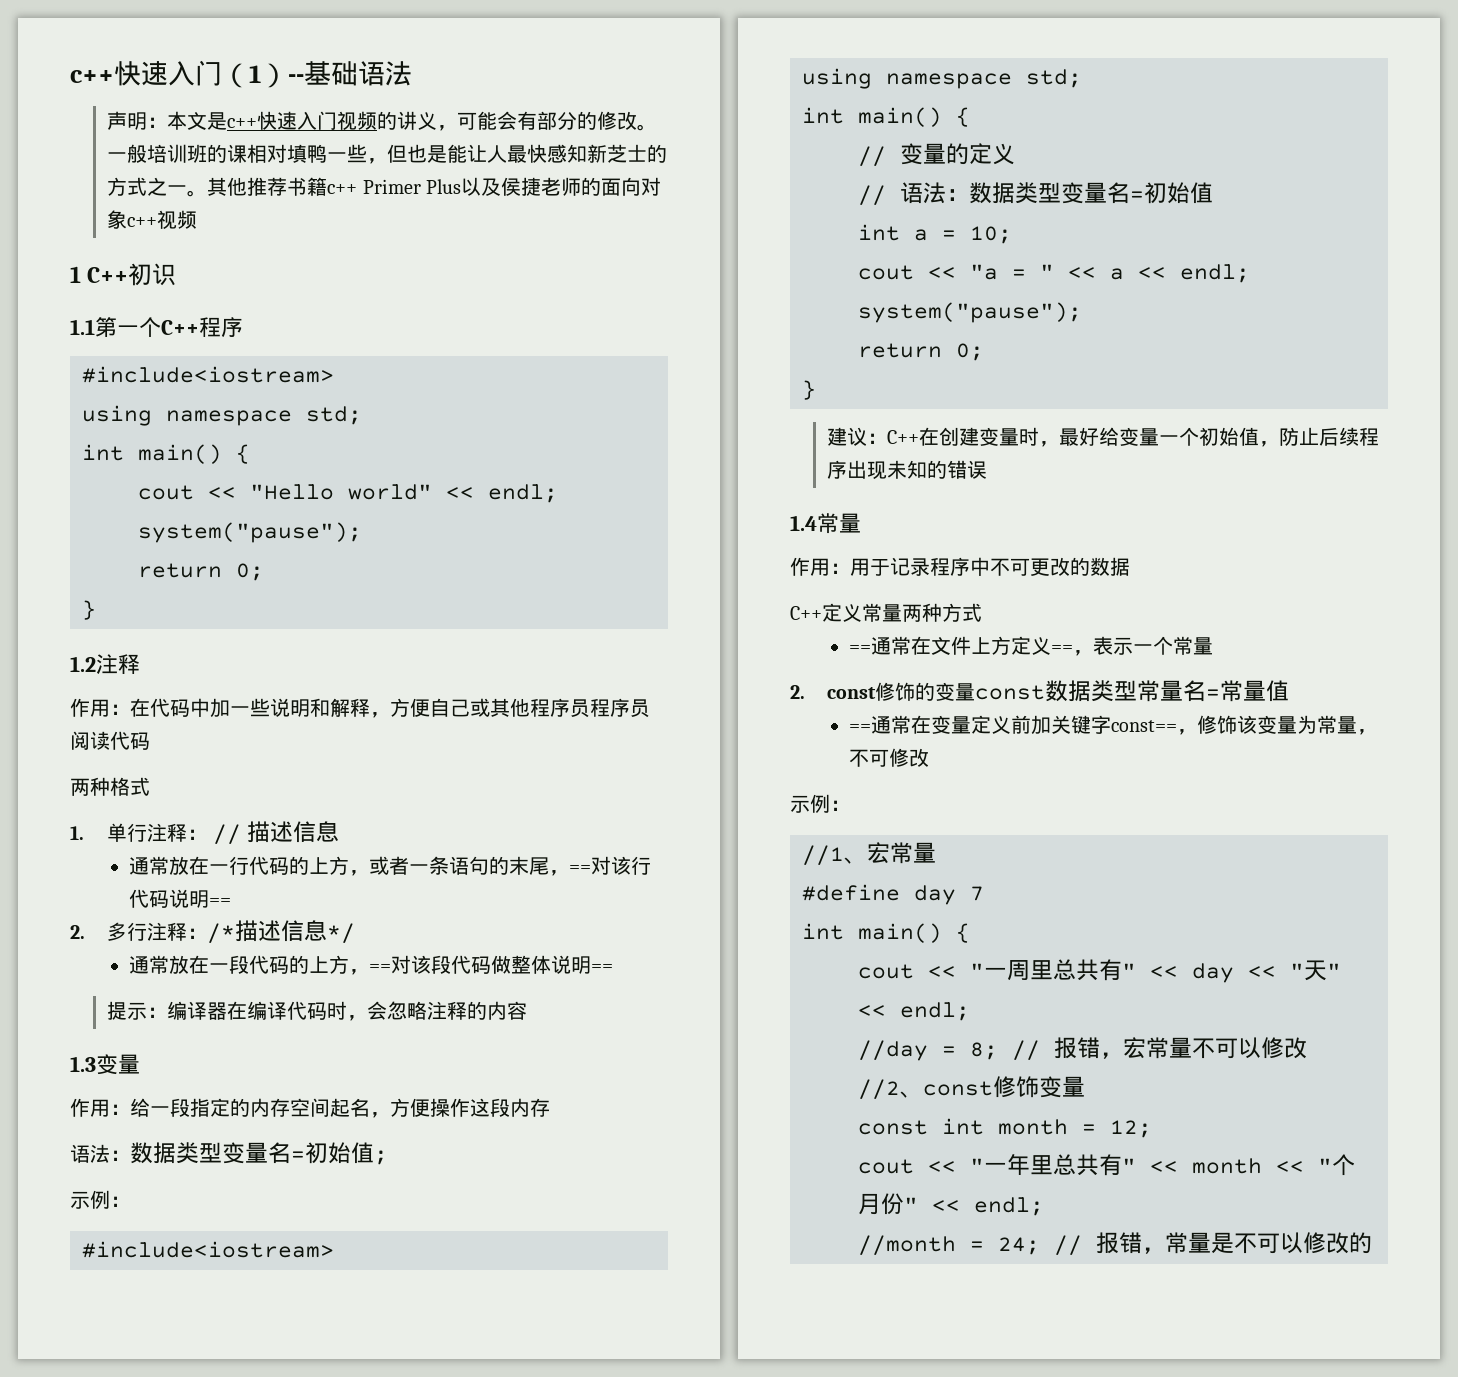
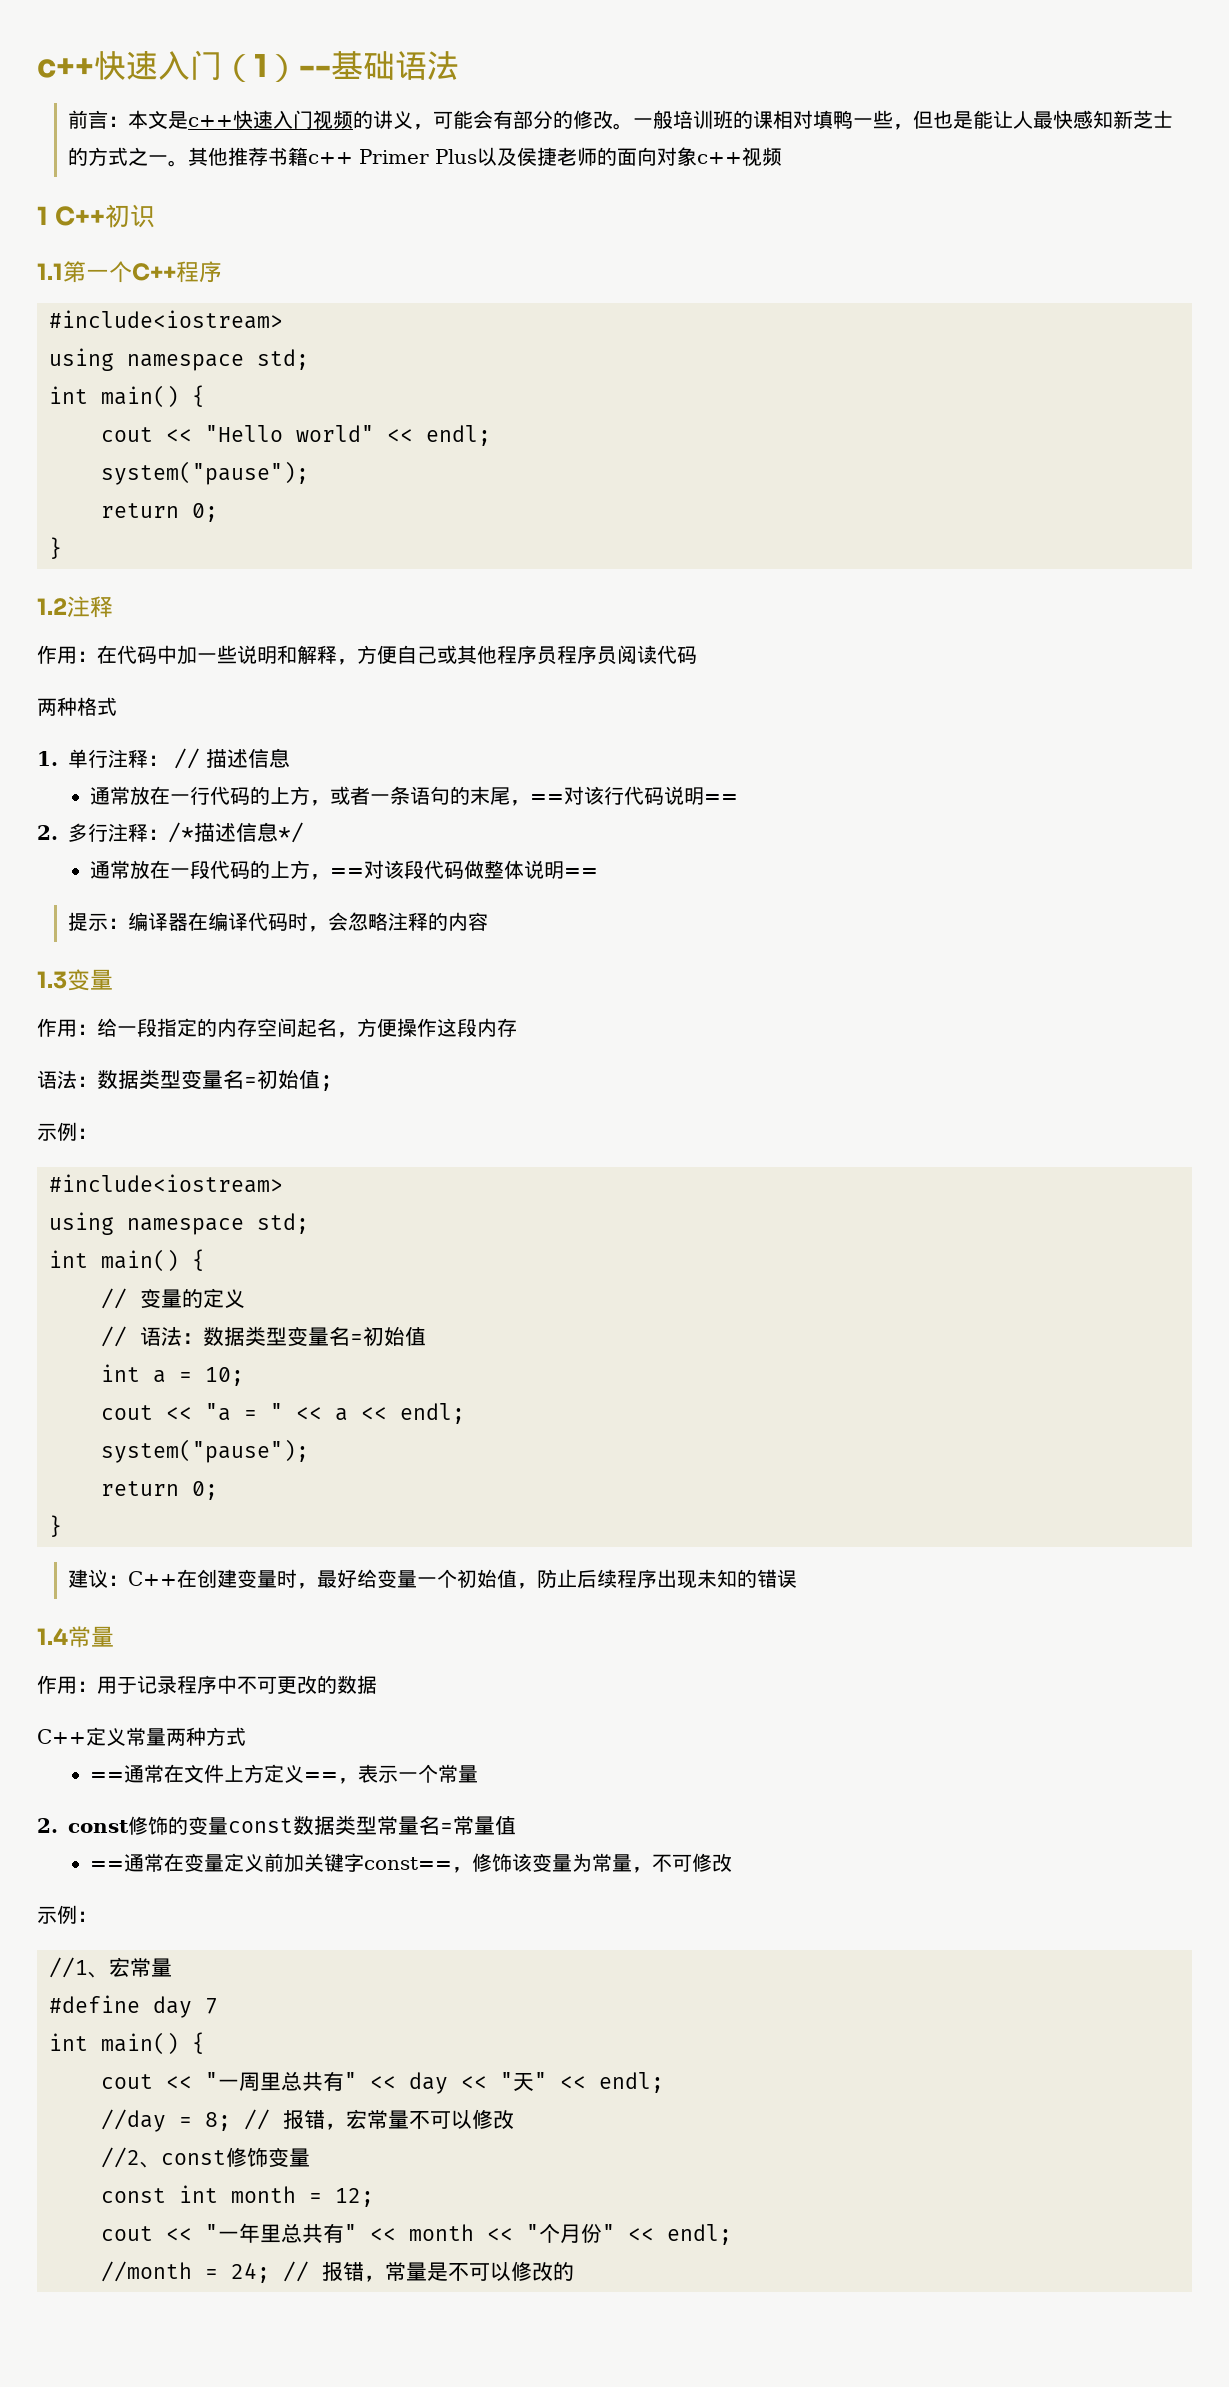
- 声明：本文是c++快速入门视频的讲义，可能会有部分的修改。
+ 前言：本文是c++快速入门视频的讲义，可能会有部分的修改。

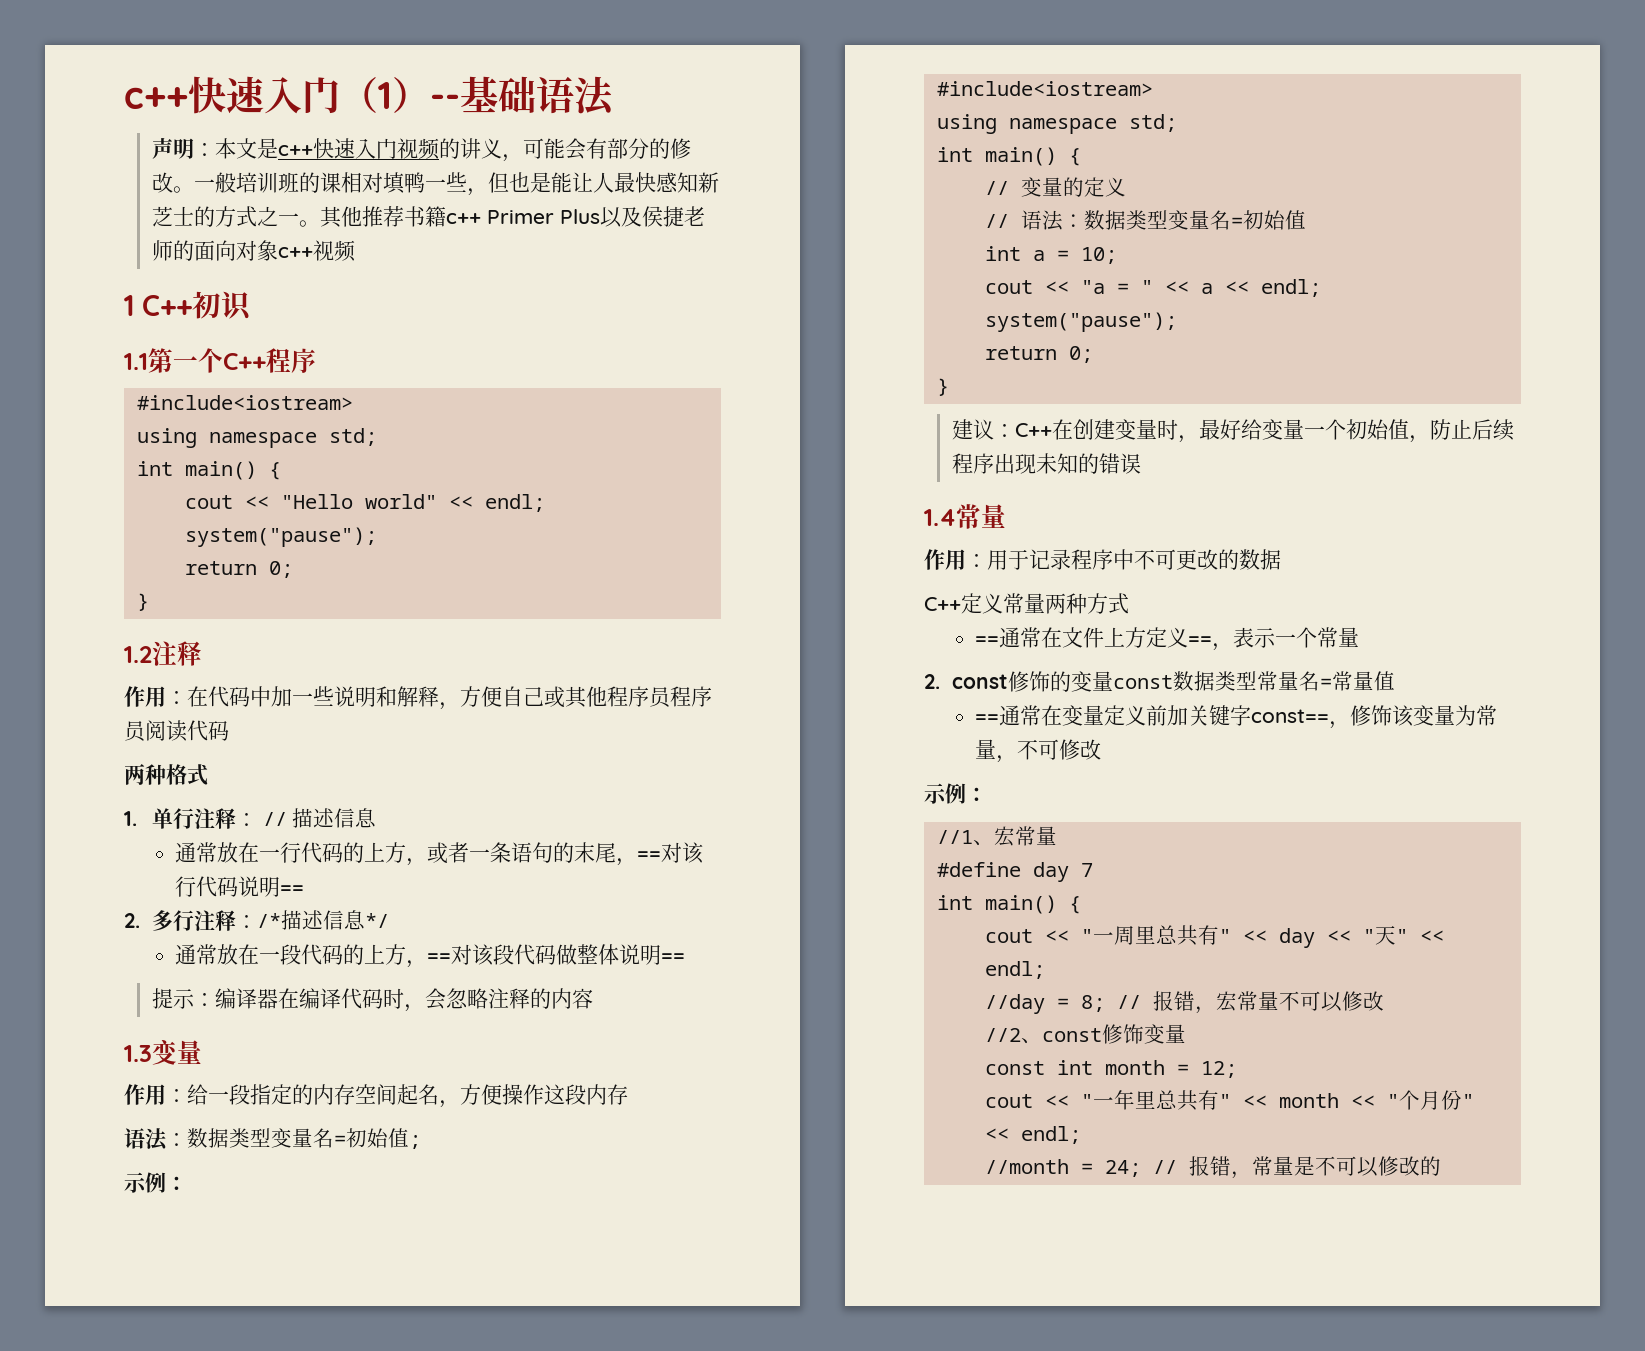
- 前言：本文是c++快速入门视频的讲义，可能会有部分的修改。
+ 声明：本文是c++快速入门视频的讲义，可能会有部分的修改。

